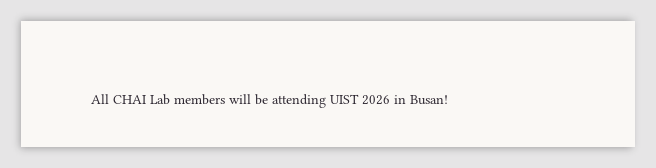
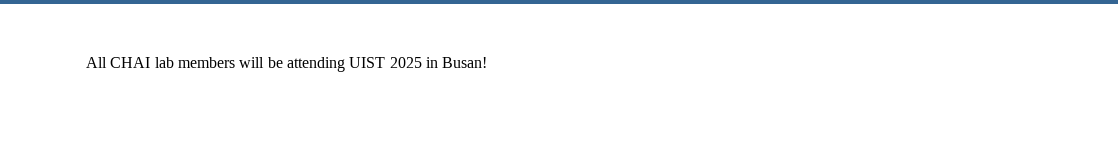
- All CHAI Lab members will be attending UIST 2026 in Busan!
+ All CHAI lab members will be attending UIST 2025 in Busan!

